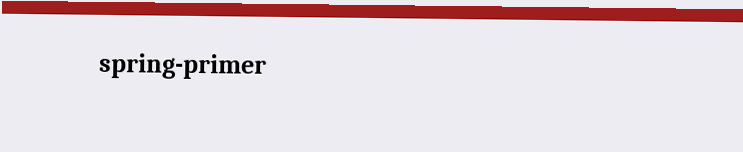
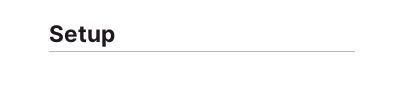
- spring-primer
+ Setup

